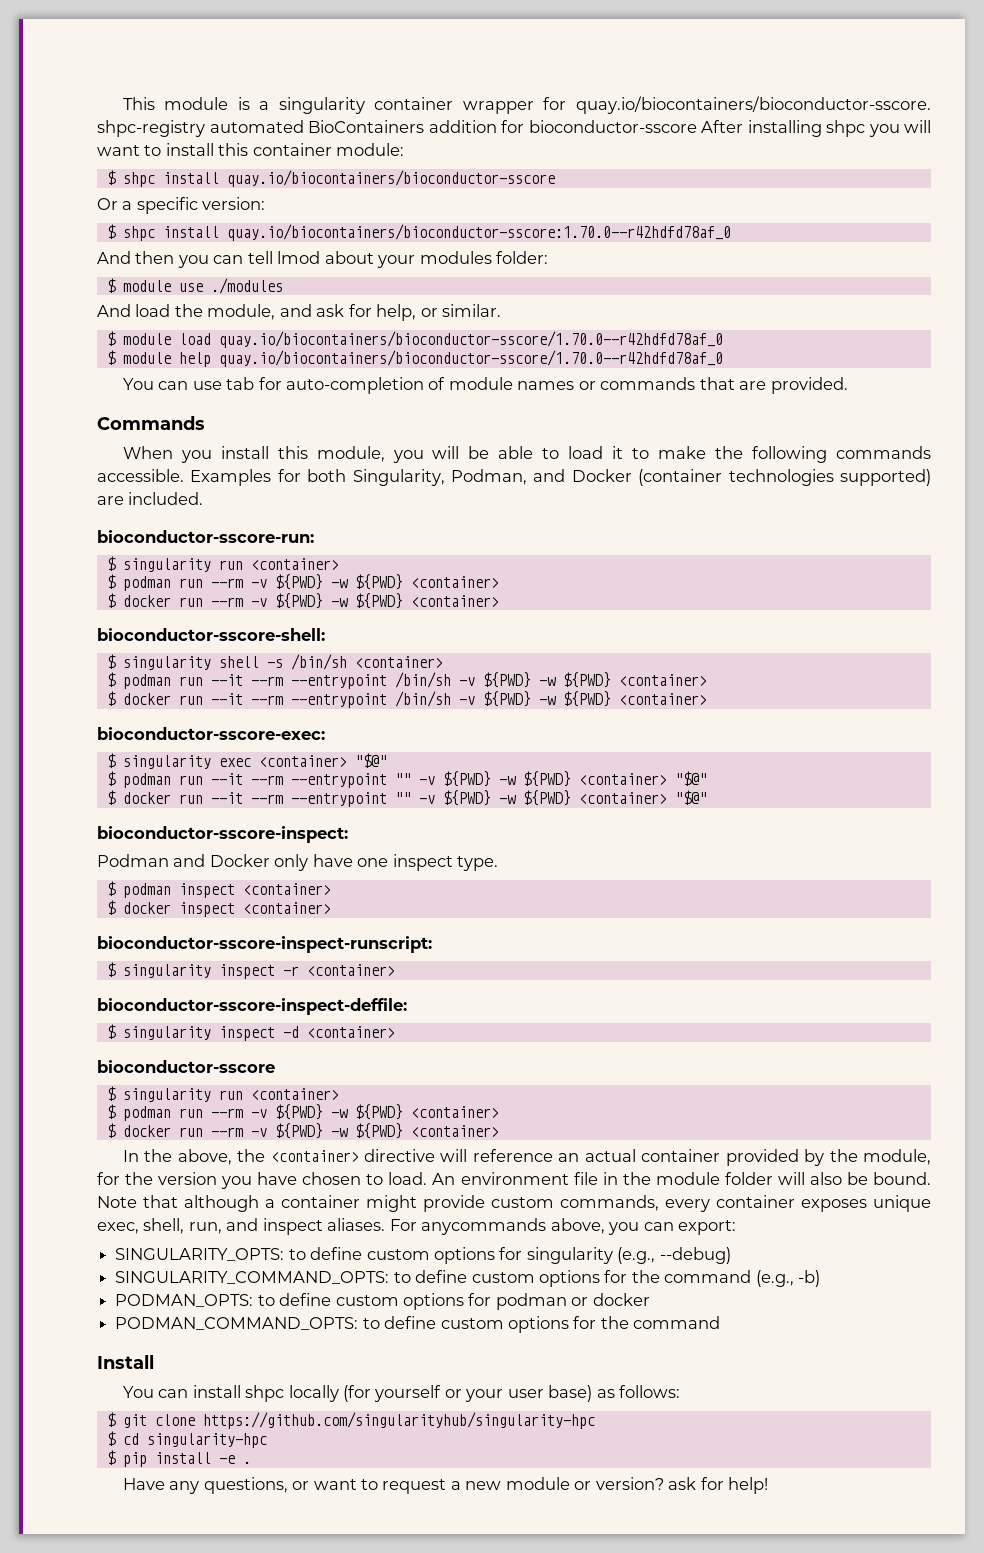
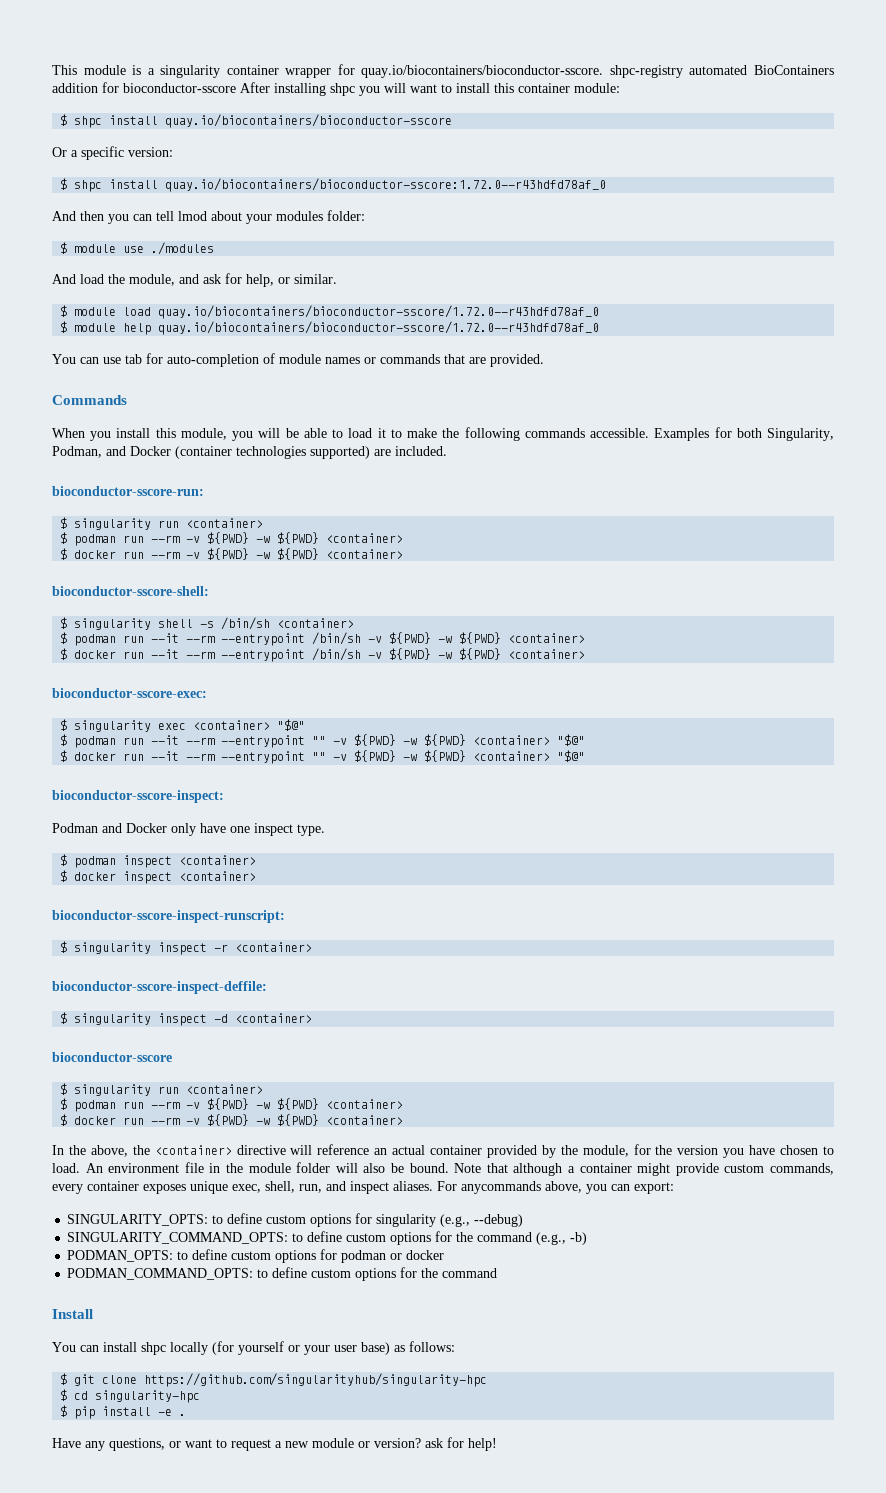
- $ shpc install quay.io/biocontainers/bioconductor-sscore:1.70.0--r42hdfd78af_0
+ $ shpc install quay.io/biocontainers/bioconductor-sscore:1.72.0--r43hdfd78af_0
- $ module load quay.io/biocontainers/bioconductor-sscore/1.70.0--r42hdfd78af_0
+ $ module load quay.io/biocontainers/bioconductor-sscore/1.72.0--r43hdfd78af_0
- $ module help quay.io/biocontainers/bioconductor-sscore/1.70.0--r42hdfd78af_0
+ $ module help quay.io/biocontainers/bioconductor-sscore/1.72.0--r43hdfd78af_0

